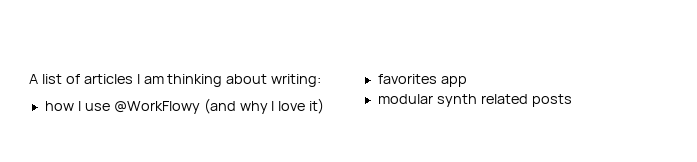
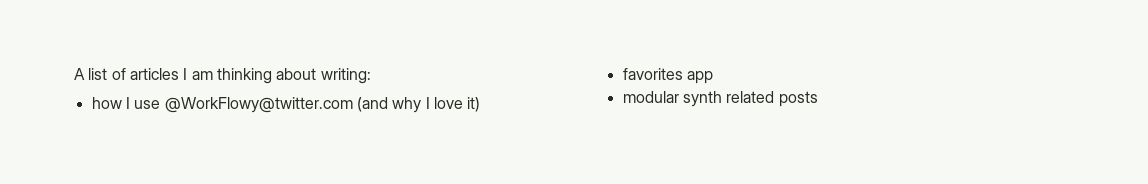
- how I use @WorkFlowy (and why I love it)
+ how I use @WorkFlowy@twitter.com (and why I love it)

